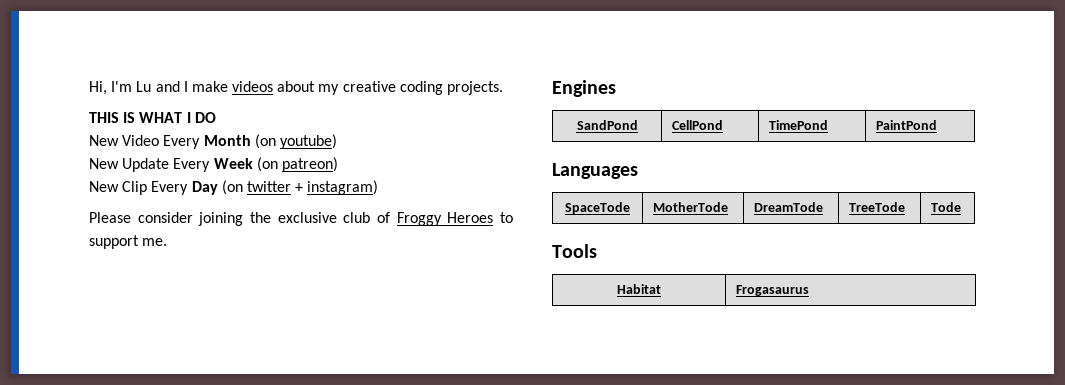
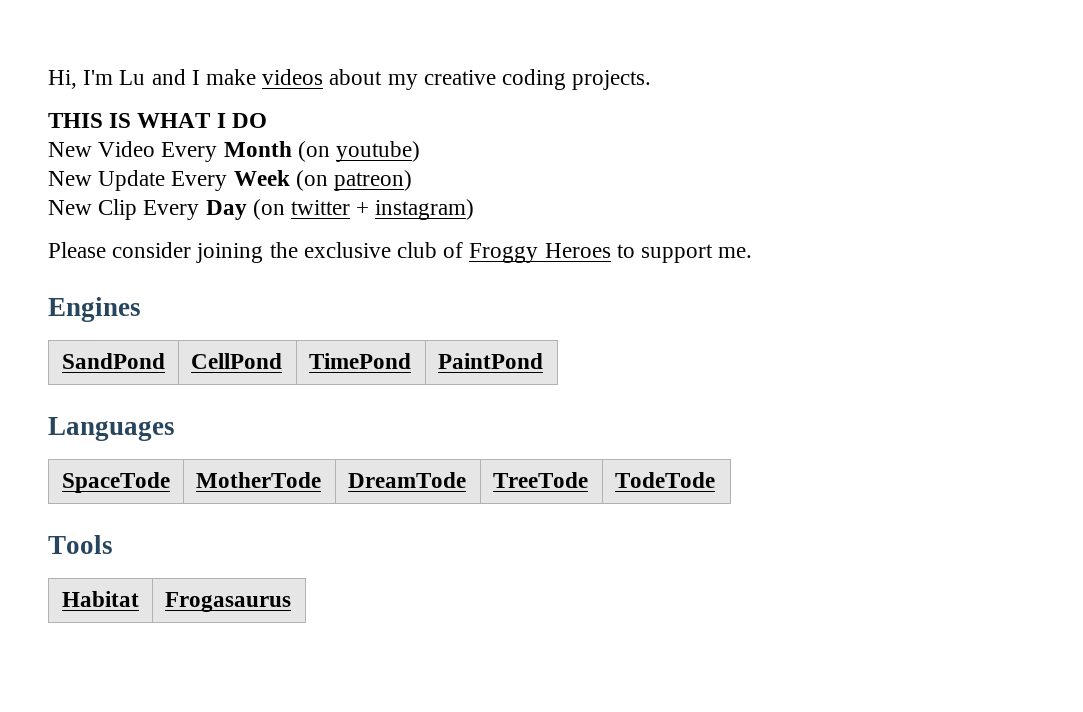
- SpaceTode | MotherTode | DreamTode | TreeTode | Tode
+ SpaceTode | MotherTode | DreamTode | TreeTode | TodeTode

